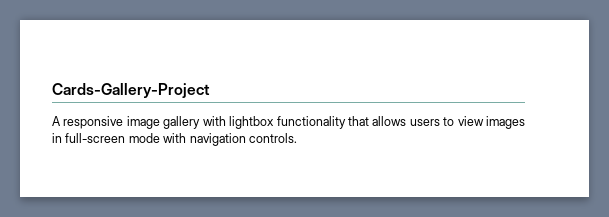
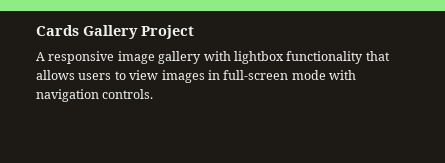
- Cards-Gallery-Project
+ Cards Gallery Project

